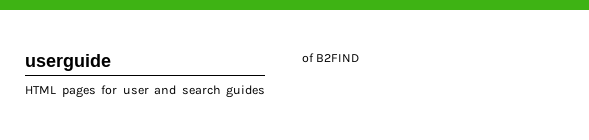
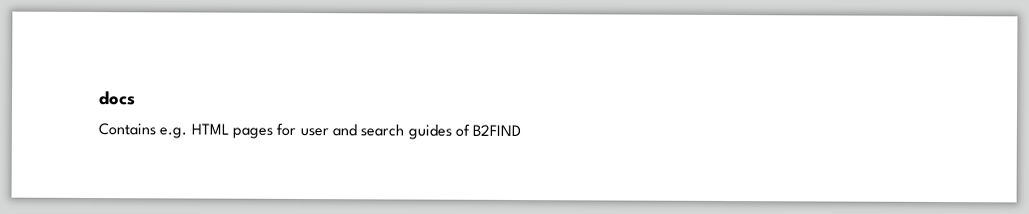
- userguide
- HTML pages for user and search guides of B2FIND
+ docs
+ Contains e.g. HTML pages for user and search guides of B2FIND

